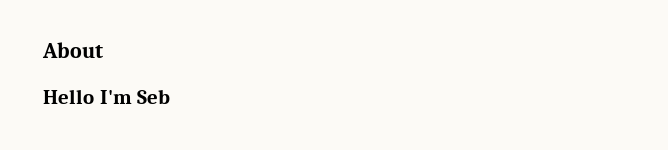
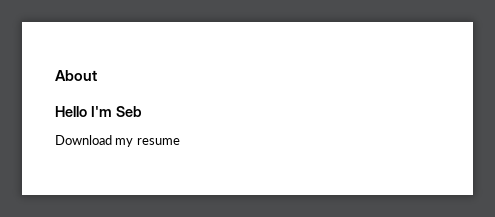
+ Download my resume

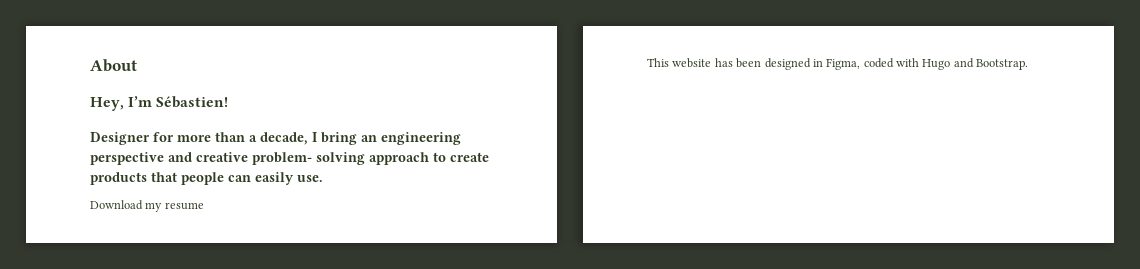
- Hello I'm Seb
+ Hey, I’m Sébastien!
+ Designer for more than a decade, I bring an engineering perspective and creative problem- solving approach to create products that people can easily use.
  Download my resume
+ This website has been designed in Figma, coded with Hugo and Bootstrap.

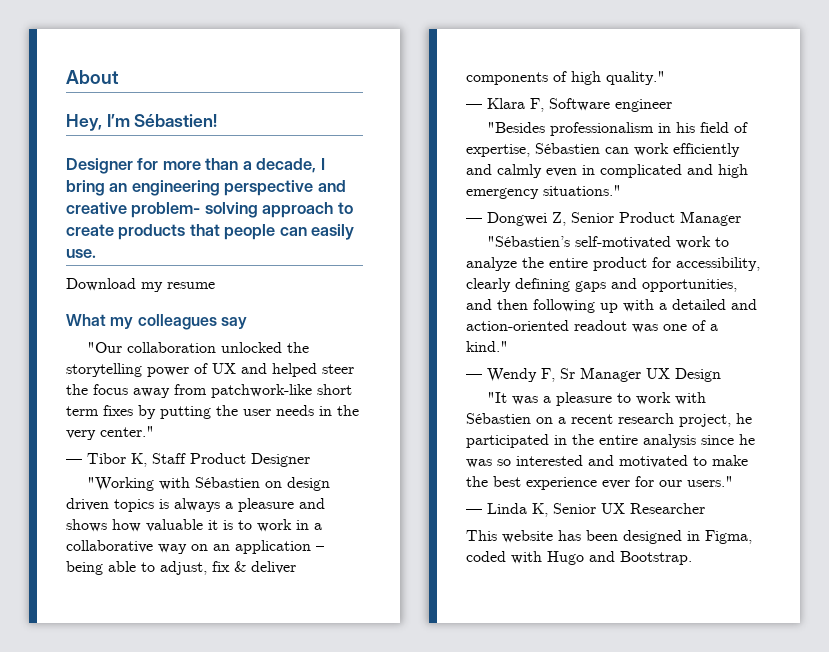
+ What my colleagues say
+ "Our collaboration unlocked the storytelling power of UX and helped steer the focus away from patchwork-like short term fixes by putting the user needs in the very center."
+ — Tibor K, Staff Product Designer
+ "Working with Sébastien on design driven topics is always a pleasure and shows how valuable it is to work in a collaborative way on an application – being able to adjust, fix & deliver components of high quality."
+ — Klara F, Software engineer
+ "Besides professionalism in his field of expertise, Sébastien can work efficiently and calmly even in complicated and high emergency situations."
+ — Dongwei Z, Senior Product Manager
+ "Sébastien’s self-motivated work to analyze the entire product for accessibility, clearly defining gaps and opportunities, and then following up with a detailed and action-oriented readout was one of a kind."
+ — Wendy F, Sr Manager UX Design
+ "It was a pleasure to work with Sébastien on a recent research project, he participated in the entire analysis since he was so interested and motivated to make the best experience ever for our users."
+ — Linda K, Senior UX Researcher

